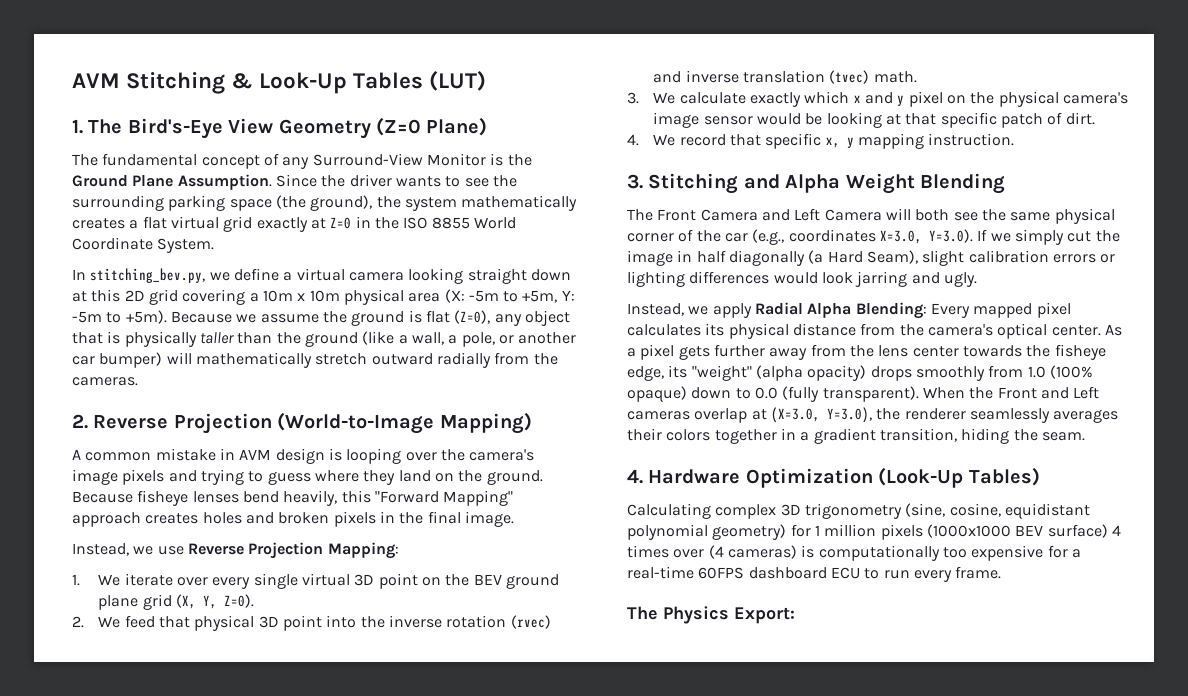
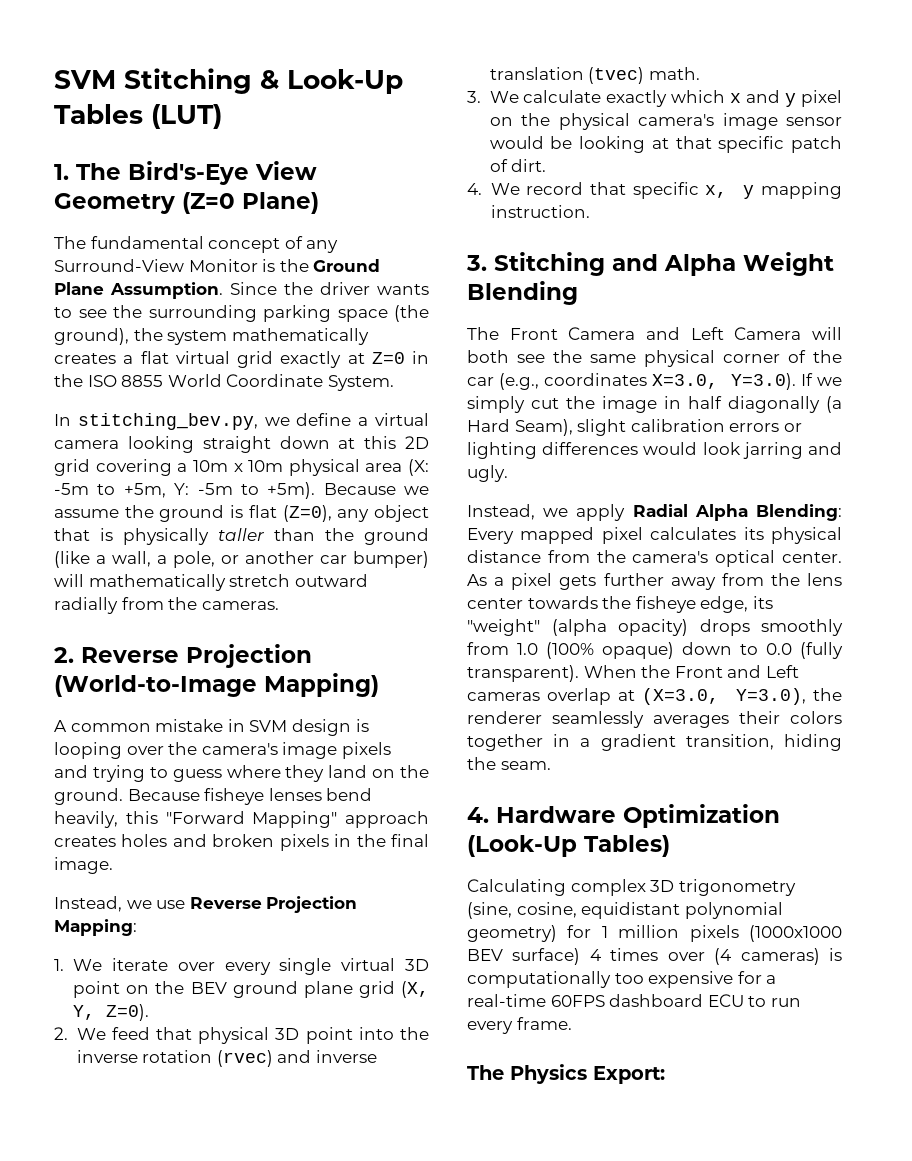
- AVM Stitching & Look-Up Tables (LUT)
+ SVM Stitching & Look-Up Tables (LUT)
- A common mistake in AVM design is looping over the camera's image pixels and trying to guess where they land on the ground.
+ A common mistake in SVM design is looping over the camera's image pixels and trying to guess where they land on the ground.

